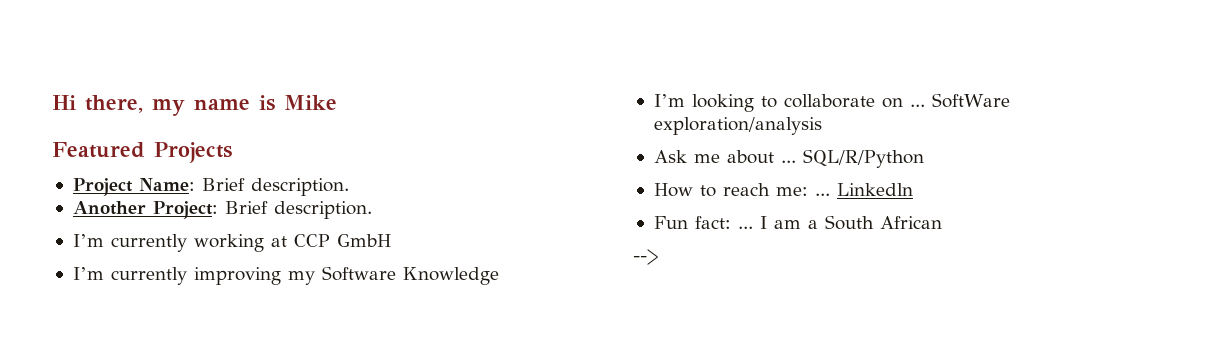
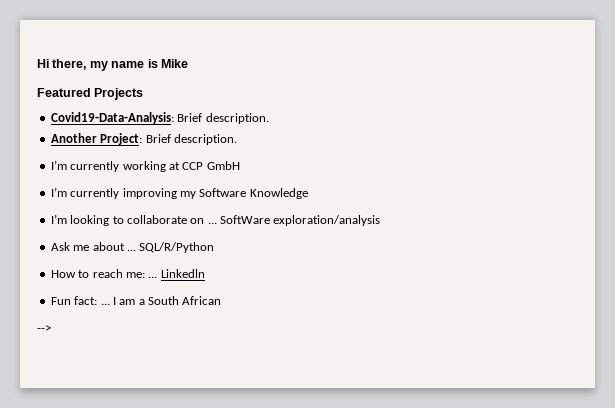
- Project Name: Brief description.
+ Covid19-Data-Analysis: Brief description.

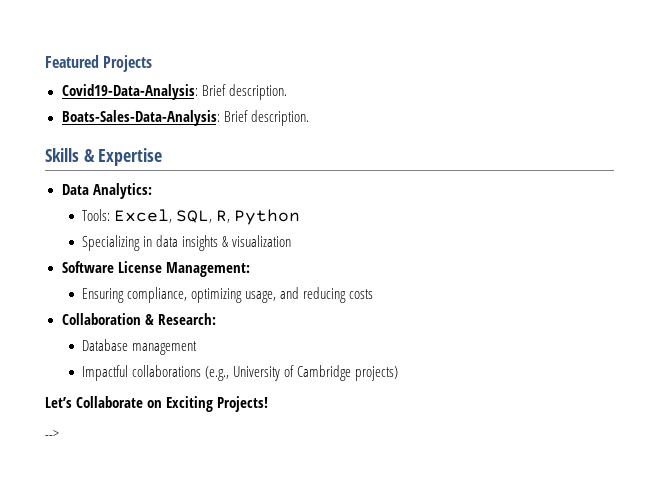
- Hi there, my name is Mike
- Another Project: Brief description.
- I’m currently working at CCP GmbH
- I’m currently improving my Software Knowledge
- I’m looking to collaborate on ... SoftWare exploration/analysis
- Ask me about ... SQL/R/Python
- How to reach me: ... Linkedln
- Fun fact: ... I am a South African
+ Boats-Sales-Data-Analysis: Brief description.
+ Skills & Expertise
+ Data Analytics:
+ Tools: Excel, SQL, R, Python
+ Specializing in data insights & visualization
+ Software License Management:
+ Ensuring compliance, optimizing usage, and reducing costs
+ Collaboration & Research:
+ Database management
+ Impactful collaborations (e.g., University of Cambridge projects)
+ Let’s Collaborate on Exciting Projects!

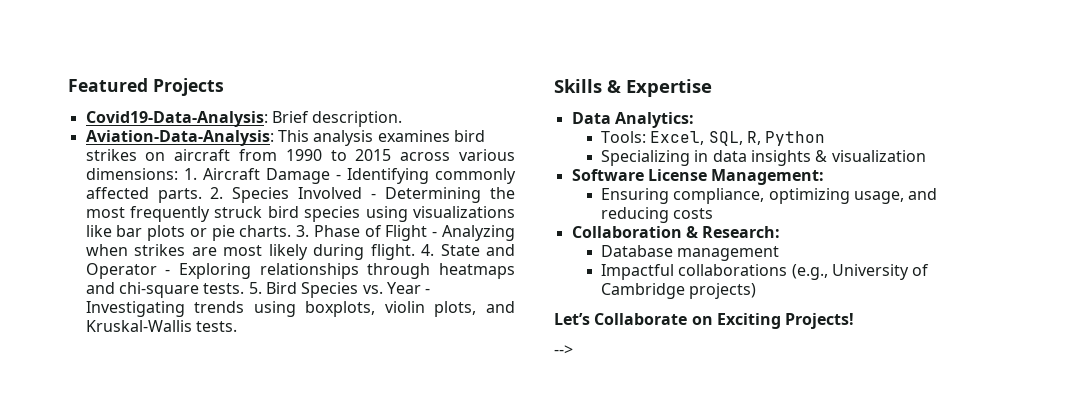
- Boats-Sales-Data-Analysis: Brief description.
+ Aviation-Data-Analysis: This analysis examines bird strikes on aircraft from 1990 to 2015 across various dimensions: 1. Aircraft Damage - Identifying commonly affected parts. 2. Species Involved - Determining the most frequently struck bird species using visualizations like bar plots or pie charts. 3. Phase of Flight - Analyzing when strikes are most likely during flight. 4. State and Operator - Exploring relationships through heatmaps and chi-square tests. 5. Bird Species vs. Year - Investigating trends using boxplots, violin plots, and Kruskal-Wallis tests.

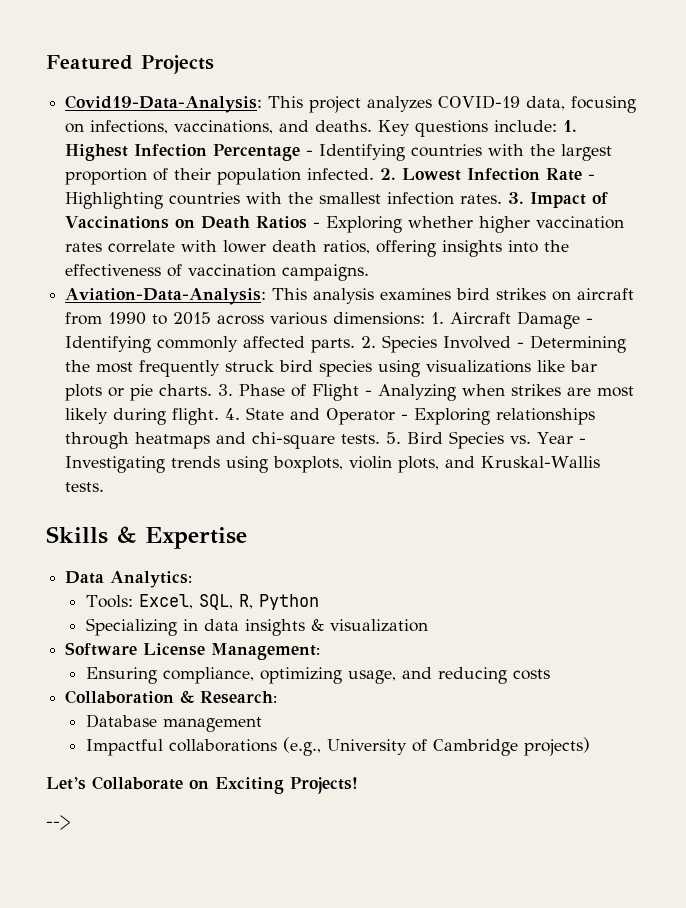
- Covid19-Data-Analysis: Brief description.
+ Covid19-Data-Analysis: This project analyzes COVID-19 data, focusing on infections, vaccinations, and deaths. Key questions include: 1. Highest Infection Percentage - Identifying countries with the largest proportion of their population infected. 2. Lowest Infection Rate - Highlighting countries with the smallest infection rates. 3. Impact of Vaccinations on Death Ratios - Exploring whether higher vaccination rates correlate with lower death ratios, offering insights into the effectiveness of vaccination campaigns.

